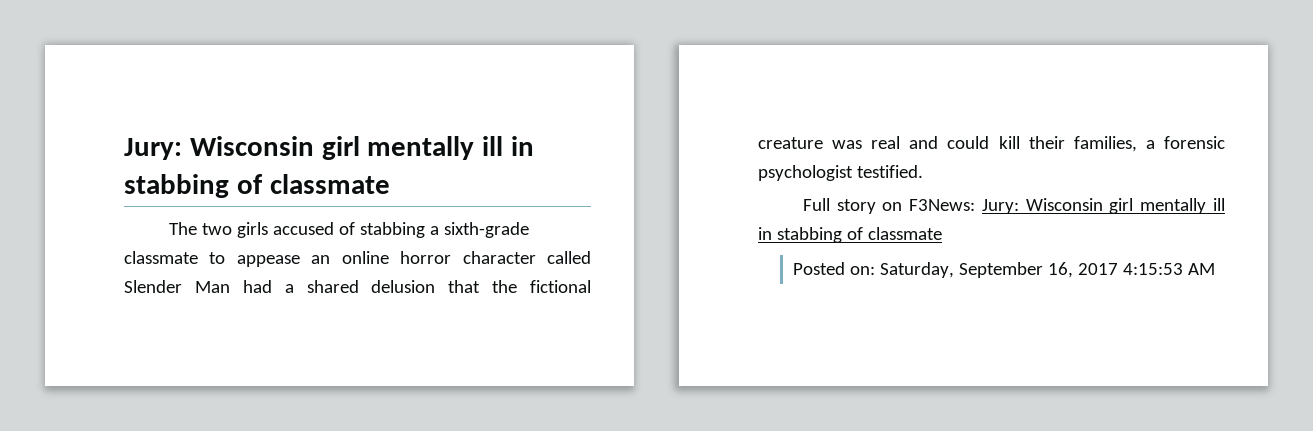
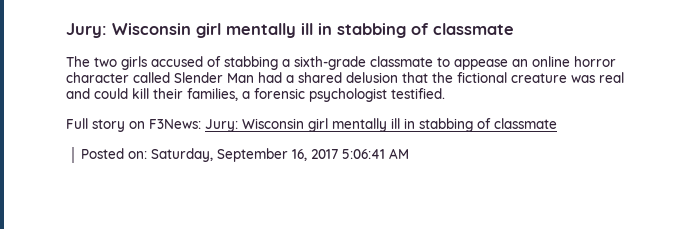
- Posted on: Saturday, September 16, 2017 4:15:53 AM
+ Posted on: Saturday, September 16, 2017 5:06:41 AM

